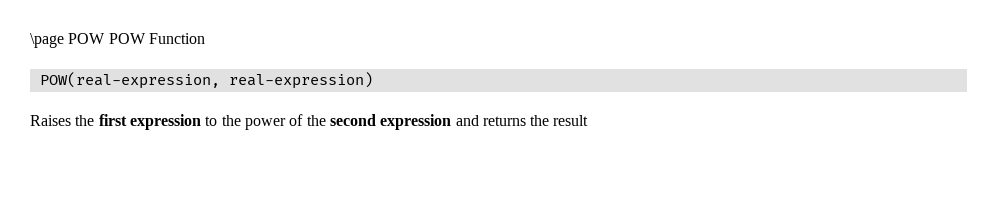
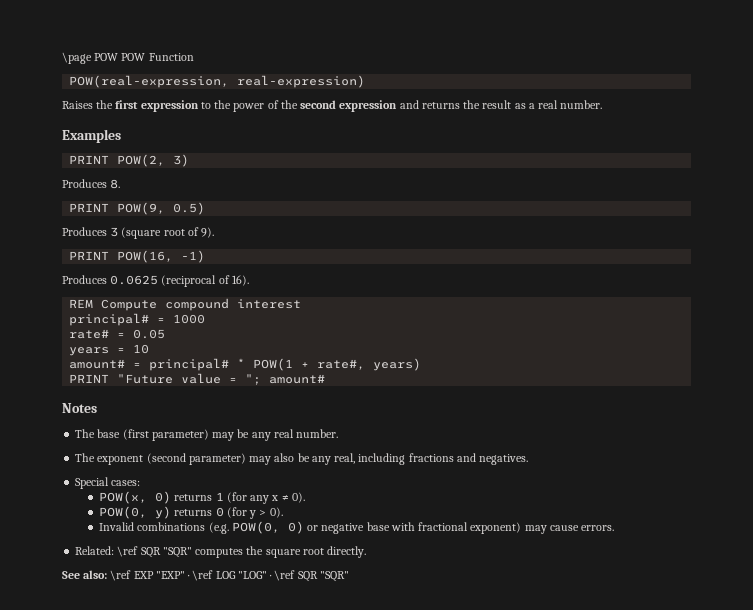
- Raises the first expression to the power of the second expression and returns the result
+ Raises the first expression to the power of the second expression and returns the result as a real number.
+ Examples
+ PRINT POW(2, 3)
+ Produces 8.
+ PRINT POW(9, 0.5)
+ Produces 3 (square root of 9).
+ PRINT POW(16, -1)
+ Produces 0.0625 (reciprocal of 16).
+ REM Compute compound interest
+ principal# = 1000
+ rate# = 0.05
+ years = 10
+ amount# = principal# * POW(1 + rate#, years)
+ PRINT "Future value = "; amount#
+ Notes
+ The base (first parameter) may be any real number.
+ The exponent (second parameter) may also be any real, including fractions and negatives.
+ Special cases:
+ POW(x, 0) returns 1 (for any x ≠ 0).
+ POW(0, y) returns 0 (for y > 0).
+ Invalid combinations (e.g. POW(0, 0) or negative base with fractional exponent) may cause errors.
+ Related: \ref SQR "SQR" computes the square root directly.
+ See also: \ref EXP "EXP" · \ref LOG "LOG" · \ref SQR "SQR"

